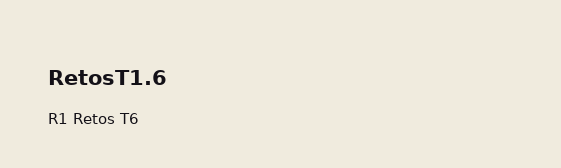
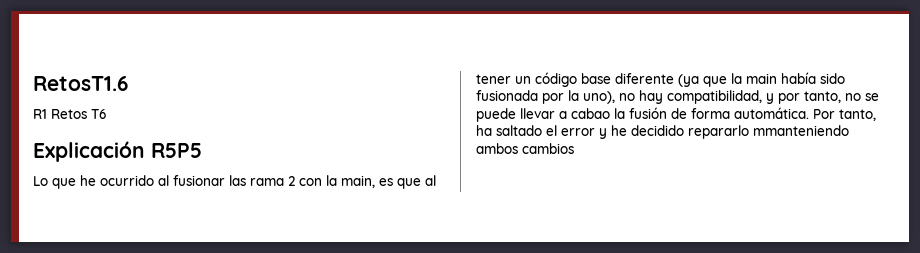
+ Explicación R5P5
+ Lo que he ocurrido al fusionar las rama 2 con la main, es que al tener un código base diferente (ya que la main había sido fusionada por la uno), no hay compatibilidad, y por tanto, no se puede llevar a cabao la fusión de forma automática. Por tanto, ha saltado el error y he decidido repararlo mmanteniendo ambos cambios

